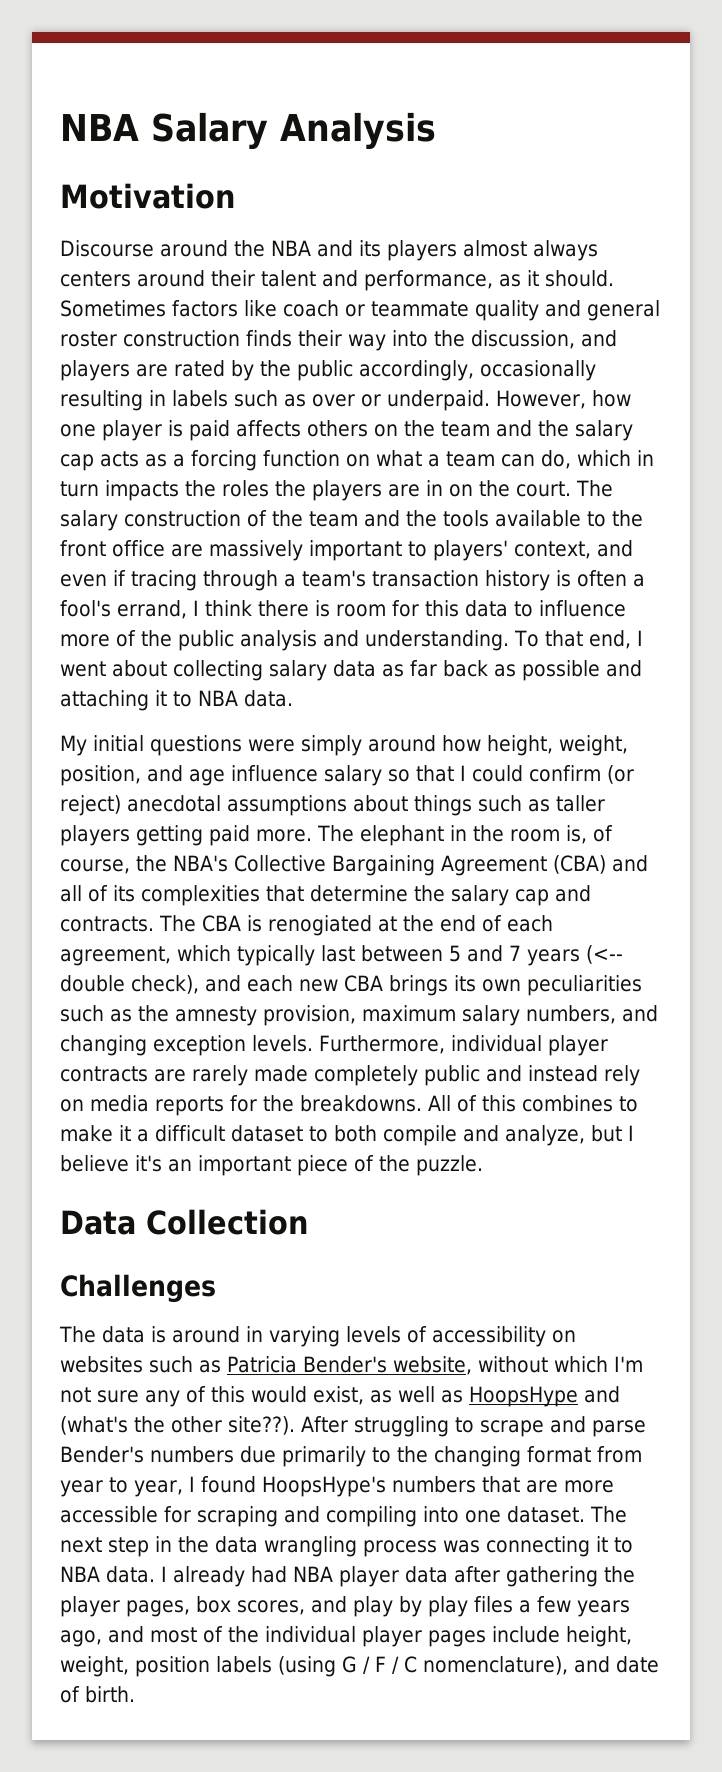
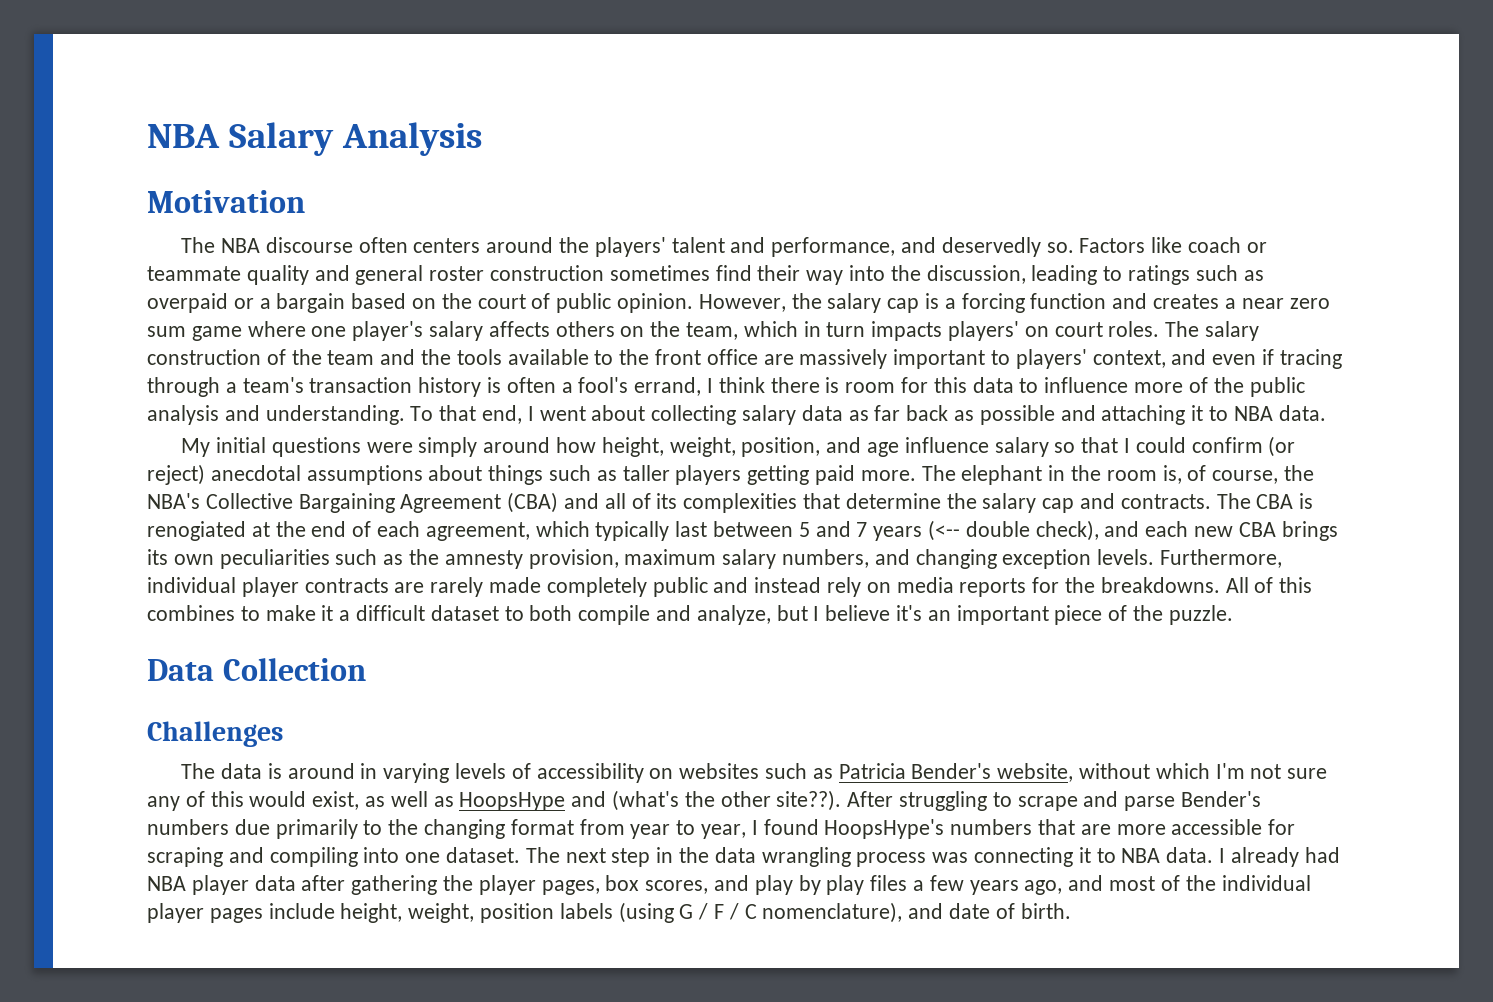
- Discourse around the NBA and its players almost always centers around their talent and performance, as it should. Sometimes factors like coach or teammate quality and general roster construction finds their way into the discussion, and players are rated by the public accordingly, occasionally resulting in labels such as over or underpaid. However, how one player is paid affects others on the team and the salary cap acts as a forcing function on what a team can do, which in turn impacts the roles the players are in on the court.
+ The NBA discourse often centers around the players' talent and performance, and deservedly so. Factors like coach or teammate quality and general roster construction sometimes find their way into the discussion, leading to ratings such as overpaid or a bargain based on the court of public opinion. However, the salary cap is a forcing function and creates a near zero sum game where one player's salary affects others on the team, which in turn impacts players' on court roles.

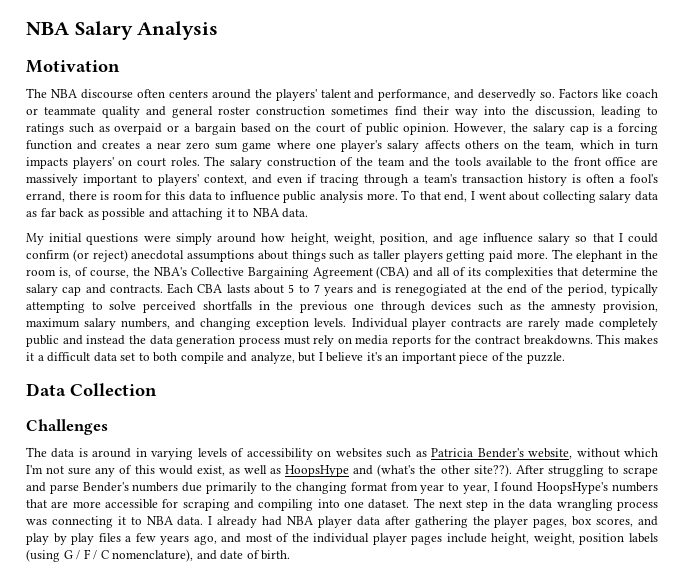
- The salary construction of the team and the tools available to the front office are massively important to players' context, and even if tracing through a team's transaction history is often a fool's errand, I think there is room for this data to influence more of the public analysis and understanding.
+ The salary construction of the team and the tools available to the front office are massively important to players' context, and even if tracing through a team's transaction history is often a fool's errand, there is room for this data to influence public analysis more.
- The CBA is renogiated at the end of each agreement, which typically last between 5 and 7 years (<-- double check), and each new CBA brings its own peculiarities such as the amnesty provision, maximum salary numbers, and changing exception levels.
+ Each CBA lasts about 5 to 7 years and is renegogiated at the end of the period, typically attempting to solve perceived shortfalls in the previous one through devices such as the amnesty provision, maximum salary numbers, and changing exception levels.
- Furthermore, individual player contracts are rarely made completely public and instead rely on media reports for the breakdowns. All of this combines to make it a difficult dataset to both compile and analyze, but I believe it's an important piece of the puzzle.
+ Individual player contracts are rarely made completely public and instead the data generation process must rely on media reports for the contract breakdowns. This makes it a difficult data set to both compile and analyze, but I believe it's an important piece of the puzzle.

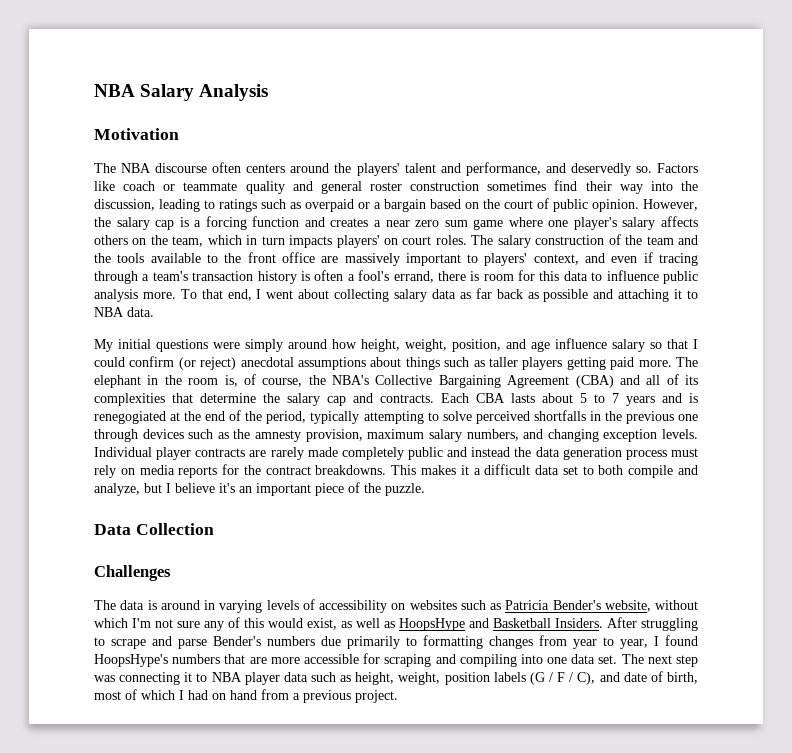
- The data is around in varying levels of accessibility on websites such as Patricia Bender's website, without which I'm not sure any of this would exist, as well as HoopsHype and (what's the other site??).
+ The data is around in varying levels of accessibility on websites such as Patricia Bender's website, without which I'm not sure any of this would exist, as well as HoopsHype and Basketball Insiders.
- After struggling to scrape and parse Bender's numbers due primarily to the changing format from year to year, I found HoopsHype's numbers that are more accessible for scraping and compiling into one dataset.
+ After struggling to scrape and parse Bender's numbers due primarily to formatting changes from year to year, I found HoopsHype's numbers that are more accessible for scraping and compiling into one data set.
- The next step in the data wrangling process was connecting it to NBA data. I already had NBA player data after gathering the player pages, box scores, and play by play files a few years ago, and most of the individual player pages include height, weight, position labels (using G / F / C nomenclature), and date of birth.
+ The next step was connecting it to NBA player data such as height, weight, position labels (G / F / C), and date of birth, most of which I had on hand from a previous project.

